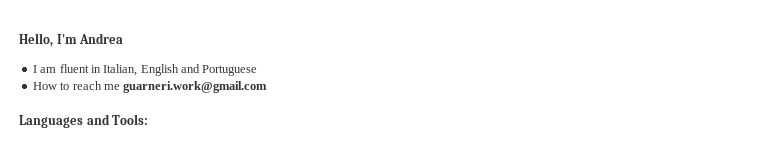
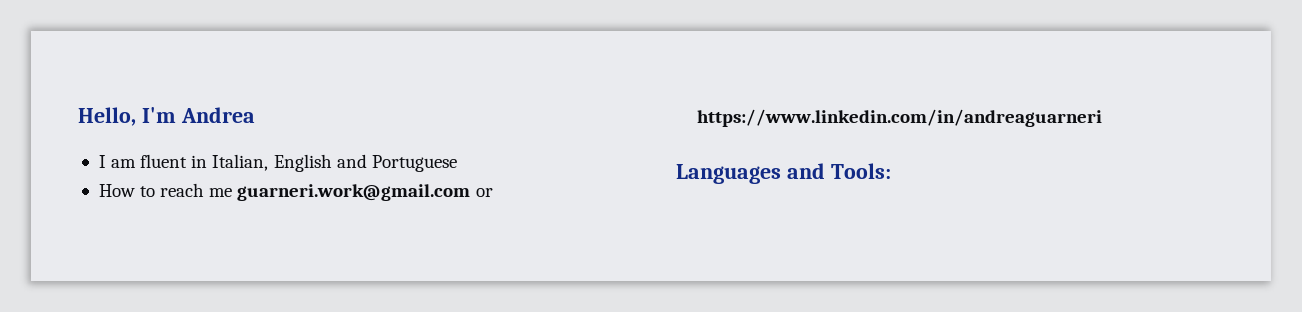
- How to reach me guarneri.work@gmail.com
+ How to reach me guarneri.work@gmail.com or https://www.linkedin.com/in/andreaguarneri

